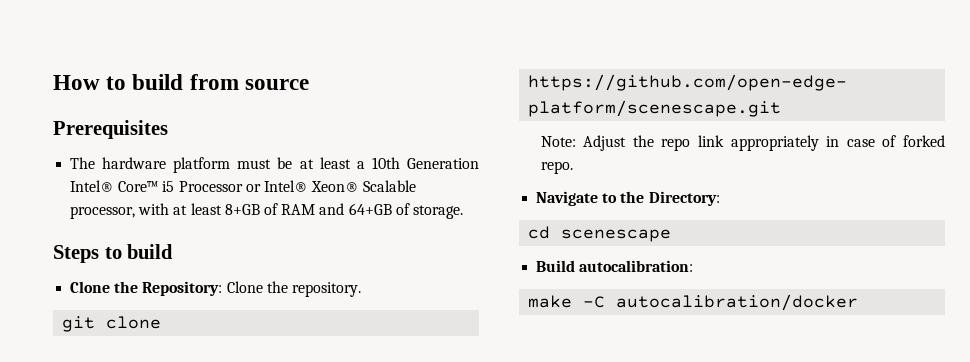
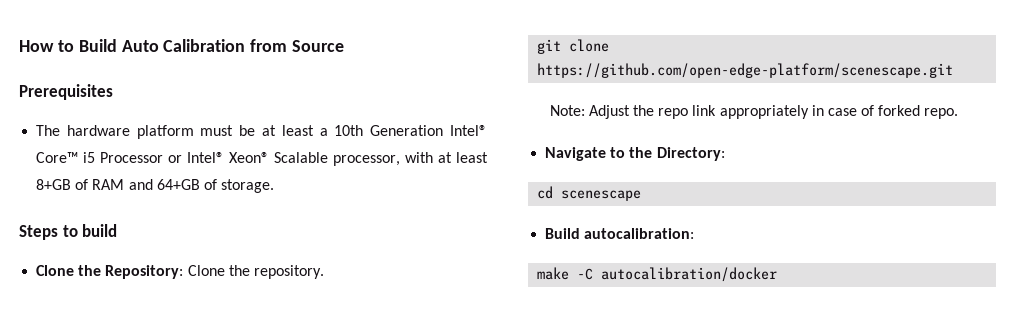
- How to build from source
+ How to Build Auto Calibration from Source

